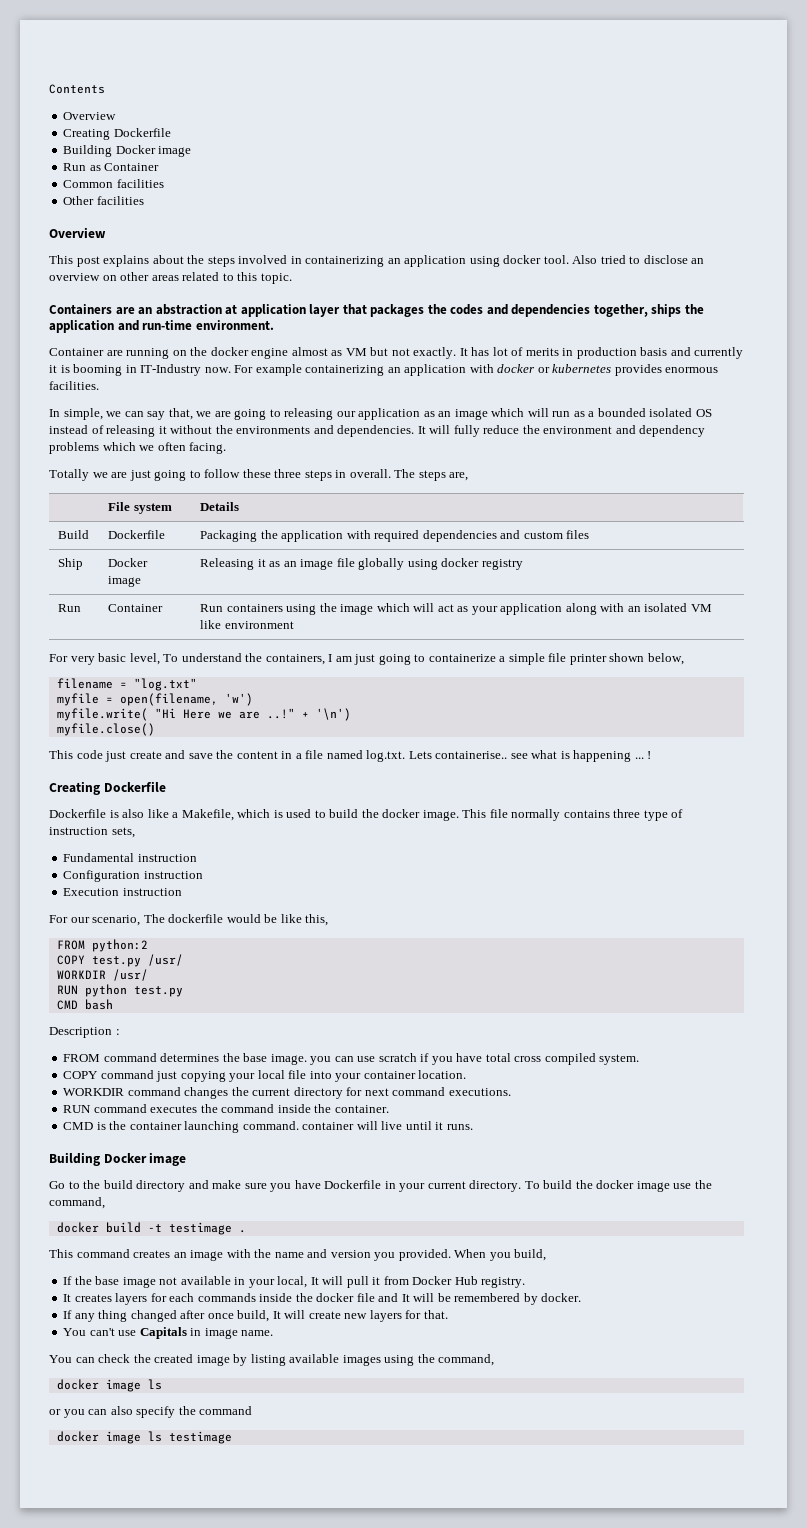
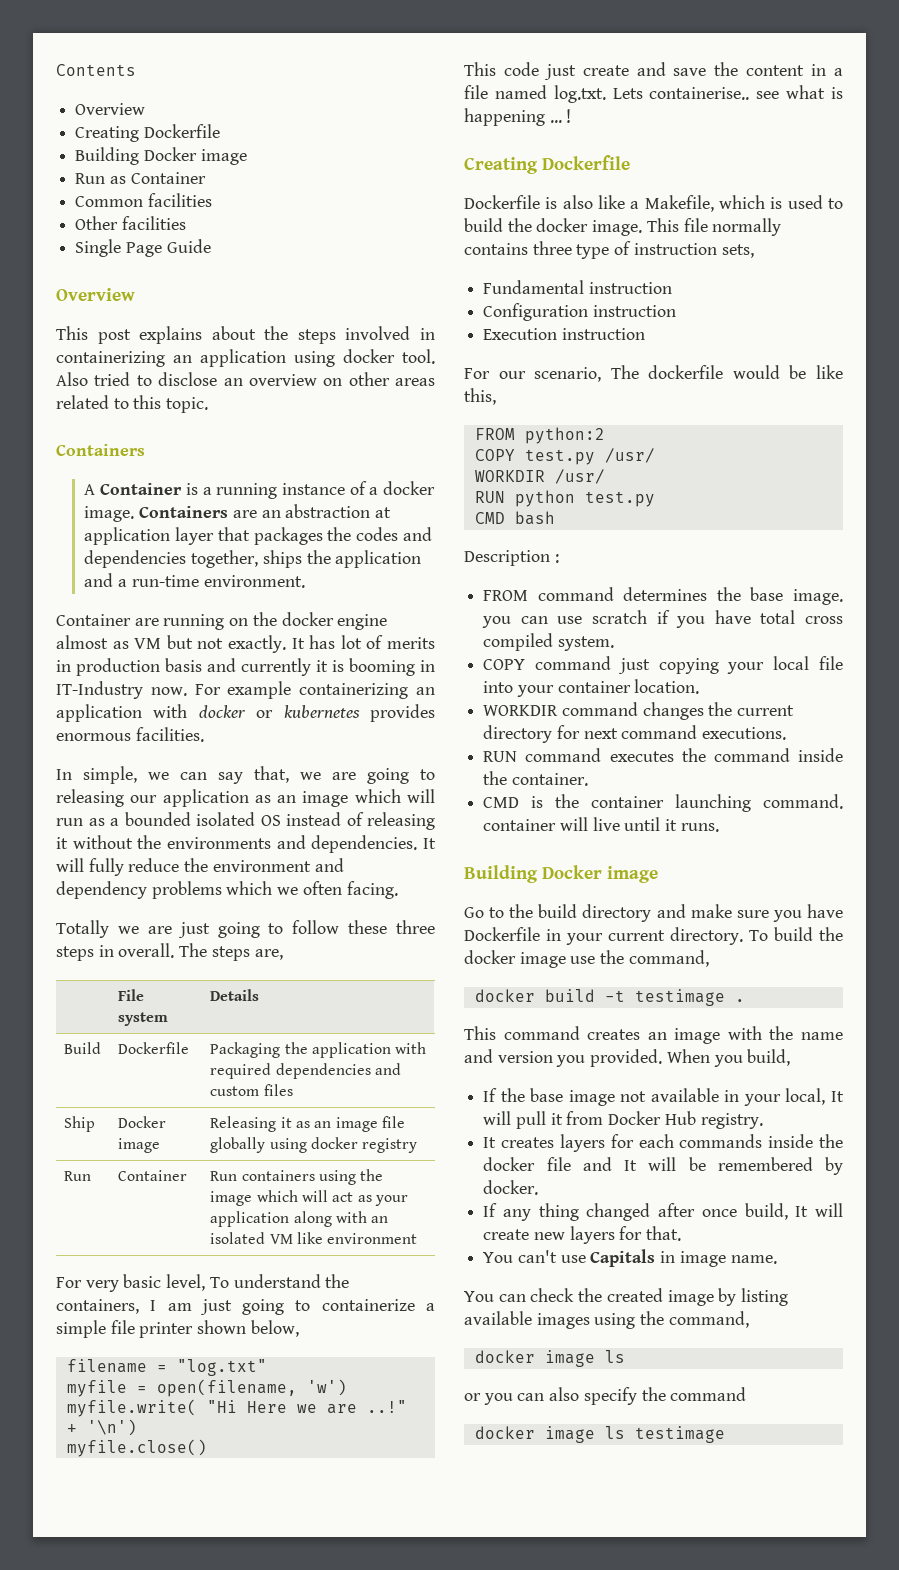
+ Single Page Guide
  Also tried to disclose an overview on other areas related to this topic.
- Containers are an abstraction at application layer that packages the codes and dependencies together, ships the application and run-time environment.
+ Containers
+ A Container is a running instance of a docker image. Containers are an abstraction at application layer that packages the codes and dependencies together, ships the application and a run-time environment.

